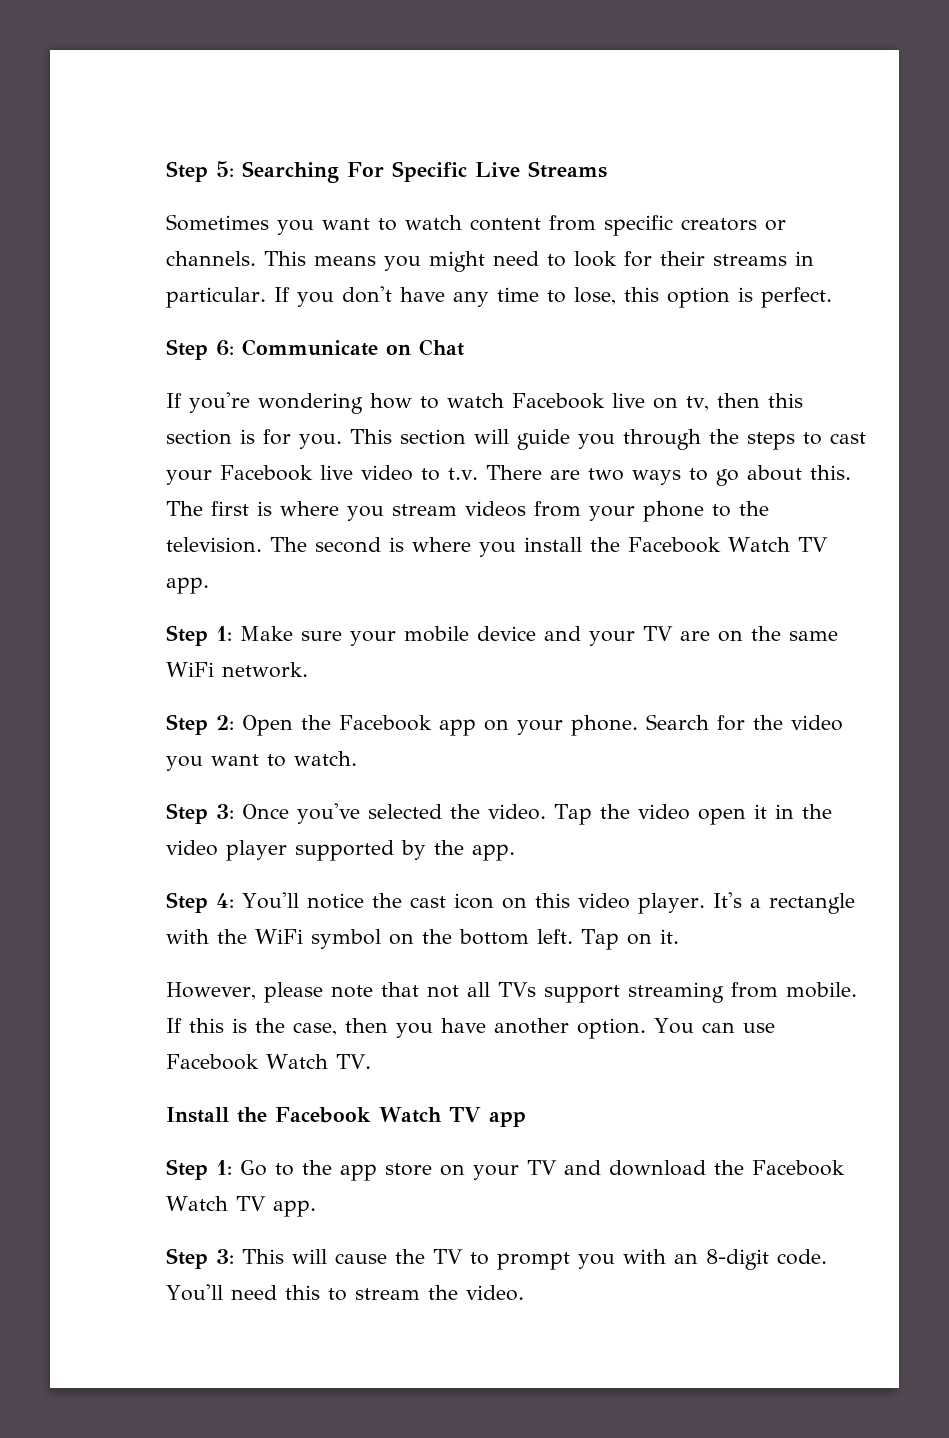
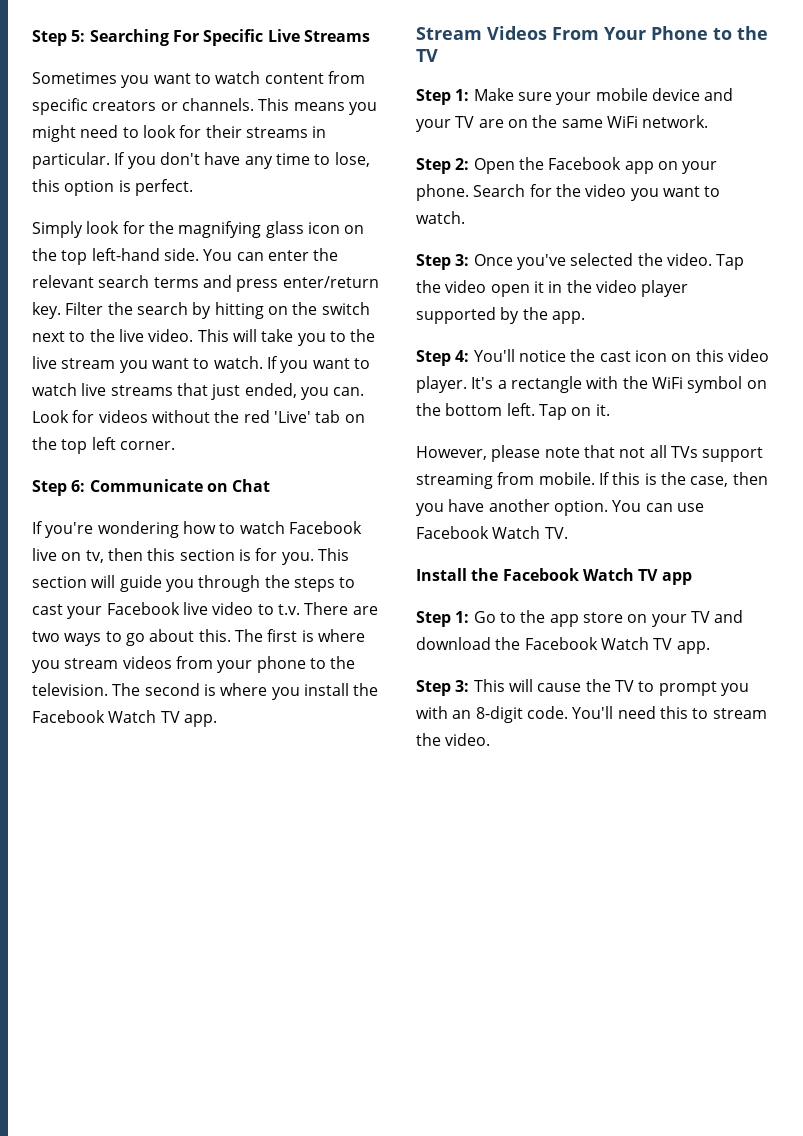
+ Simply look for the magnifying glass icon on the top left-hand side. You can enter the relevant search terms and press enter/return key. Filter the search by hitting on the switch next to the live video. This will take you to the live stream you want to watch. If you want to watch live streams that just ended, you can. Look for videos without the red 'Live' tab on the top left corner.
+ Stream Videos From Your Phone to the TV

